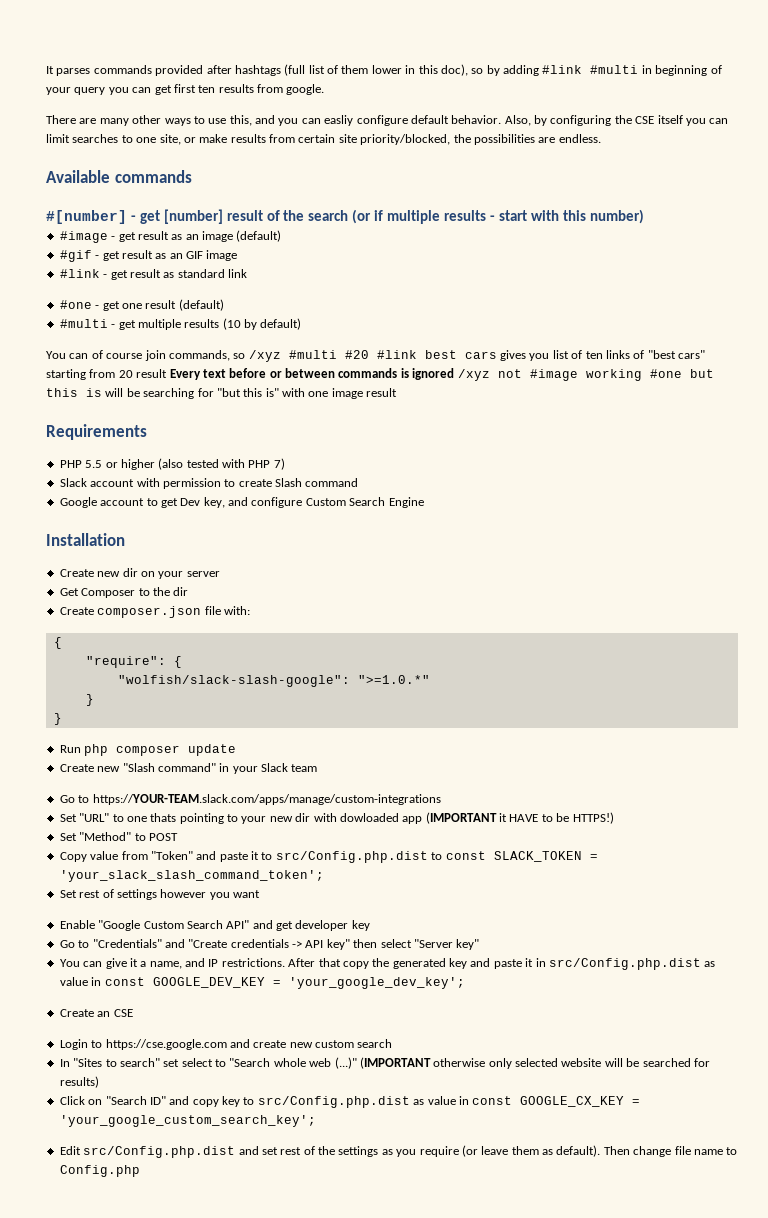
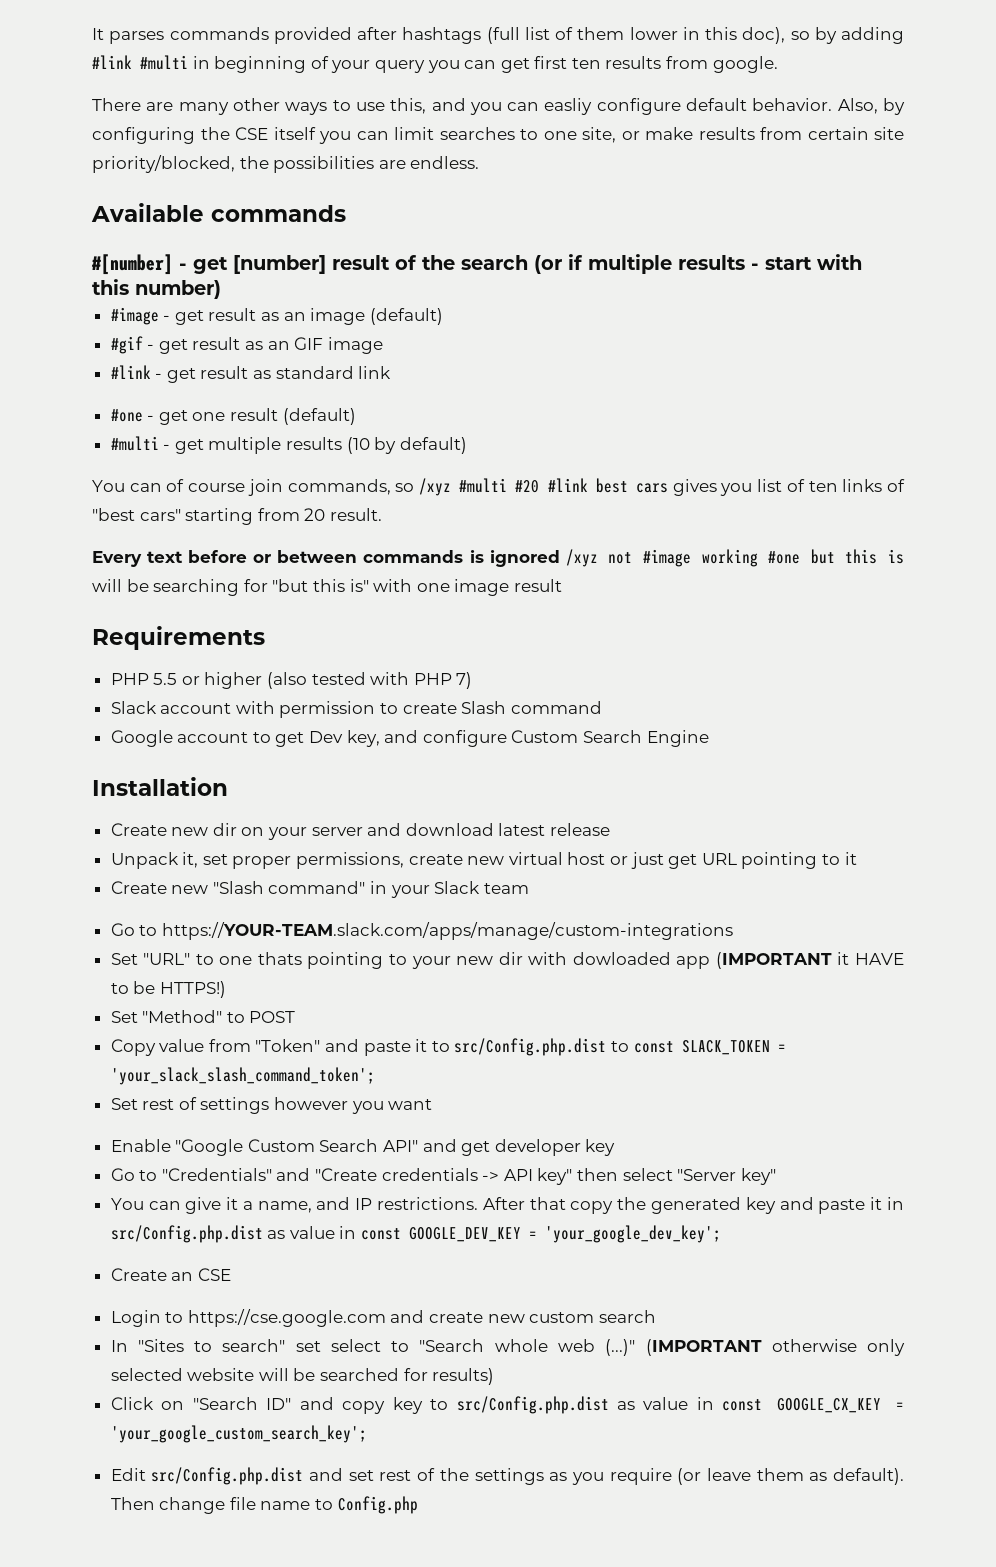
- You can of course join commands, so /xyz #multi #20 #link best cars gives you list of ten links of "best cars" starting from 20 result Every text before or between commands is ignored /xyz not #image working #one but this is will be searching for "but this is" with one image result
+ You can of course join commands, so /xyz #multi #20 #link best cars gives you list of ten links of "best cars" starting from 20 result.
+ Every text before or between commands is ignored /xyz not #image working #one but this is will be searching for "but this is" with one image result
- Create new dir on your server
- Get Composer to the dir
- Create composer.json file with:
- {
- "require": {
- "wolfish/slack-slash-google": ">=1.0.*"
- }
- }
- Run php composer update
+ Create new dir on your server and download latest release
+ Unpack it, set proper permissions, create new virtual host or just get URL pointing to it

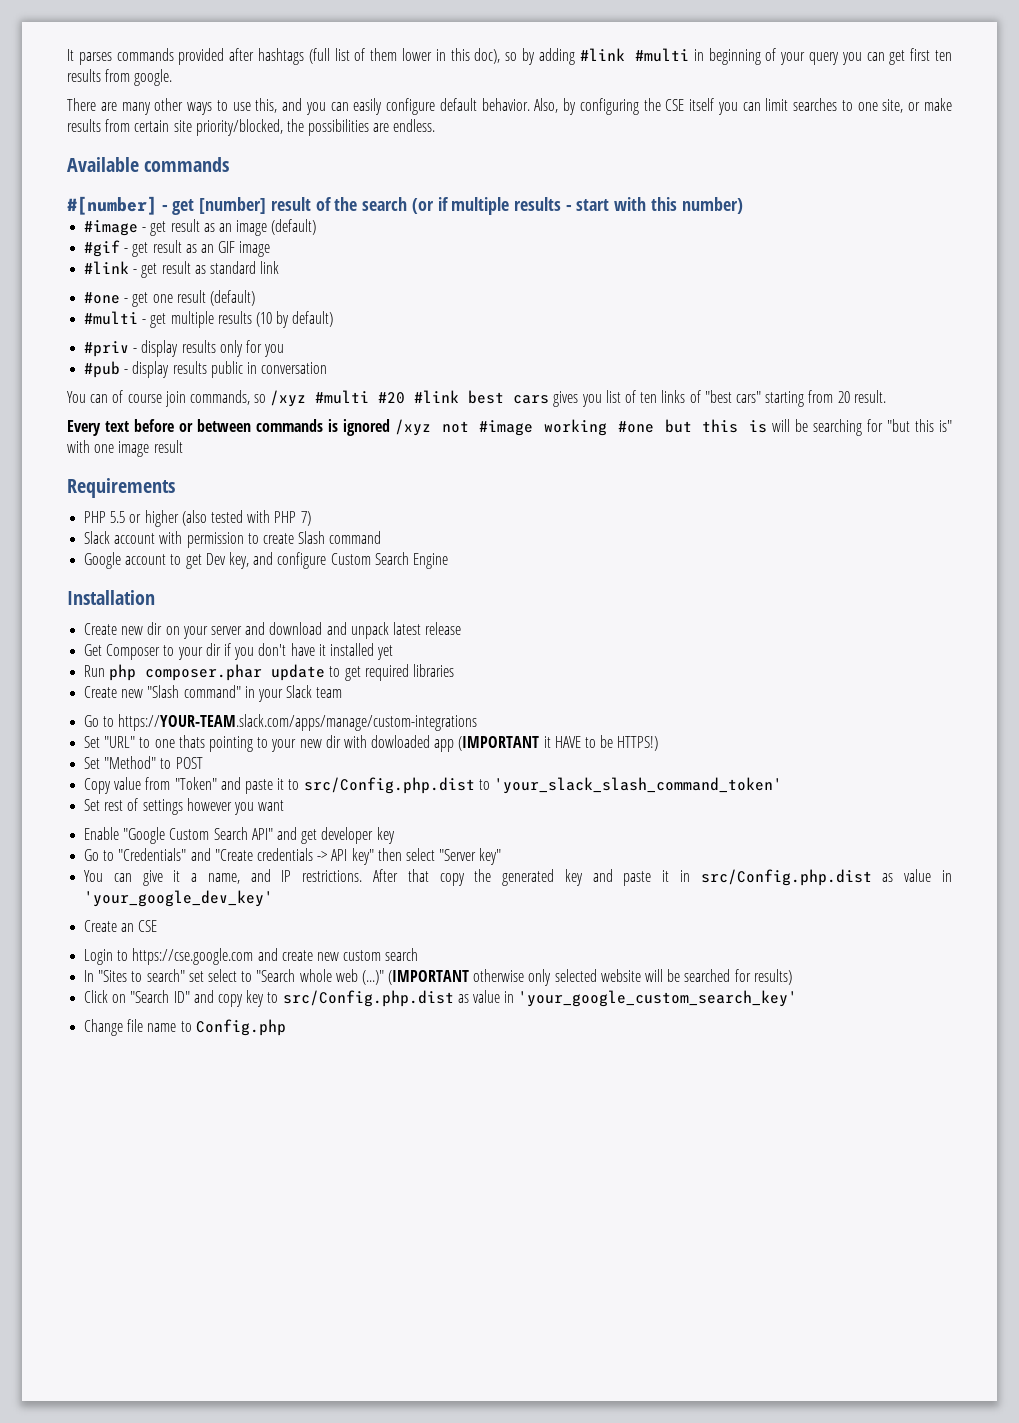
- There are many other ways to use this, and you can easliy configure default behavior.
+ There are many other ways to use this, and you can easily configure default behavior.
+ #priv - display results only for you
+ #pub - display results public in conversation
- Create new dir on your server and download latest release
+ Create new dir on your server and download and unpack latest release
- Unpack it, set proper permissions, create new virtual host or just get URL pointing to it
+ Get Composer to your dir if you don't have it installed yet
+ Run php composer.phar update to get required libraries
- Copy value from "Token" and paste it to src/Config.php.dist to const SLACK_TOKEN = 'your_slack_slash_command_token';
+ Copy value from "Token" and paste it to src/Config.php.dist to 'your_slack_slash_command_token'
- After that copy the generated key and paste it in src/Config.php.dist as value in const GOOGLE_DEV_KEY = 'your_google_dev_key';
+ After that copy the generated key and paste it in src/Config.php.dist as value in 'your_google_dev_key'
- Click on "Search ID" and copy key to src/Config.php.dist as value in const GOOGLE_CX_KEY = 'your_google_custom_search_key';
- Edit src/Config.php.dist and set rest of the settings as you require (or leave them as default). Then change file name to Config.php
+ Click on "Search ID" and copy key to src/Config.php.dist as value in 'your_google_custom_search_key'
+ Change file name to Config.php

